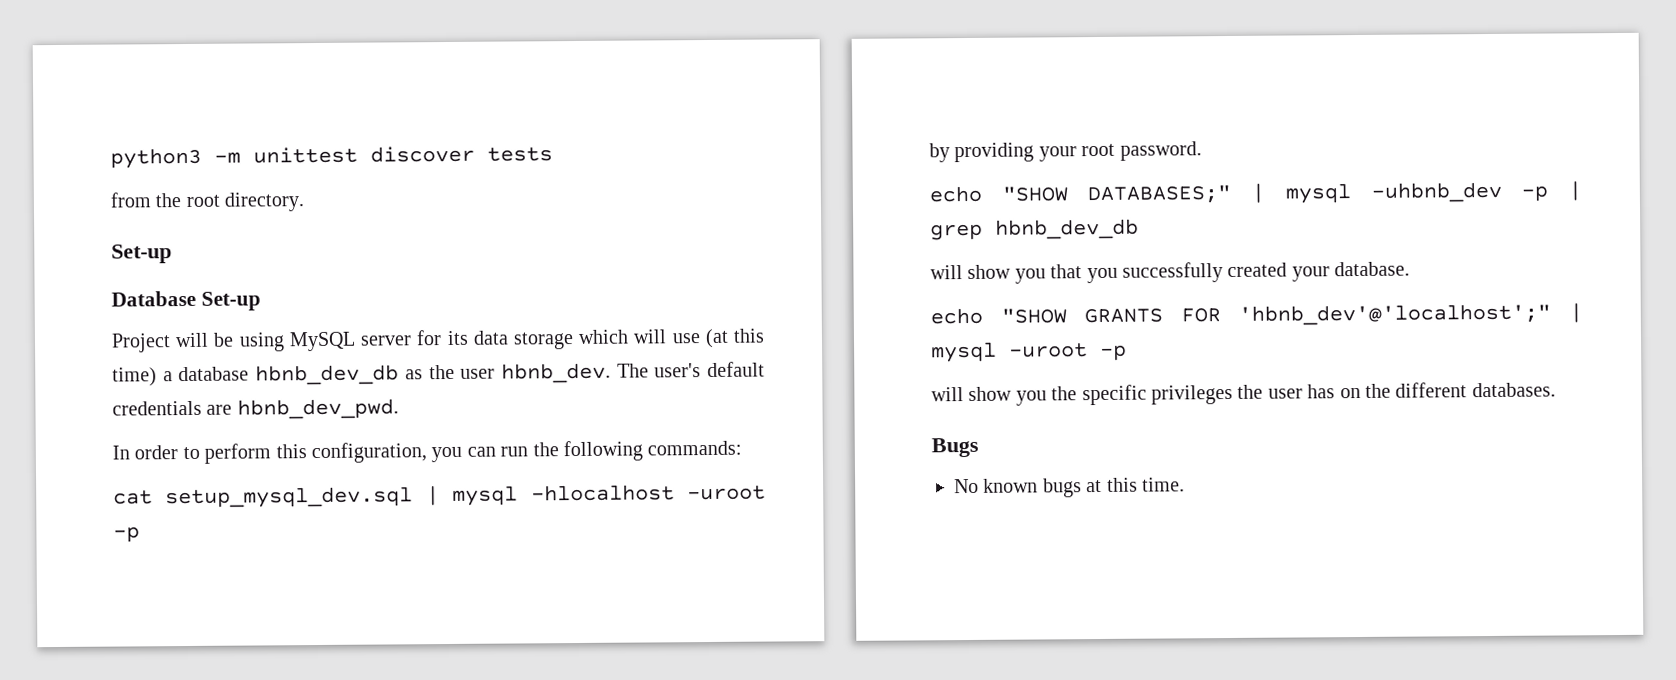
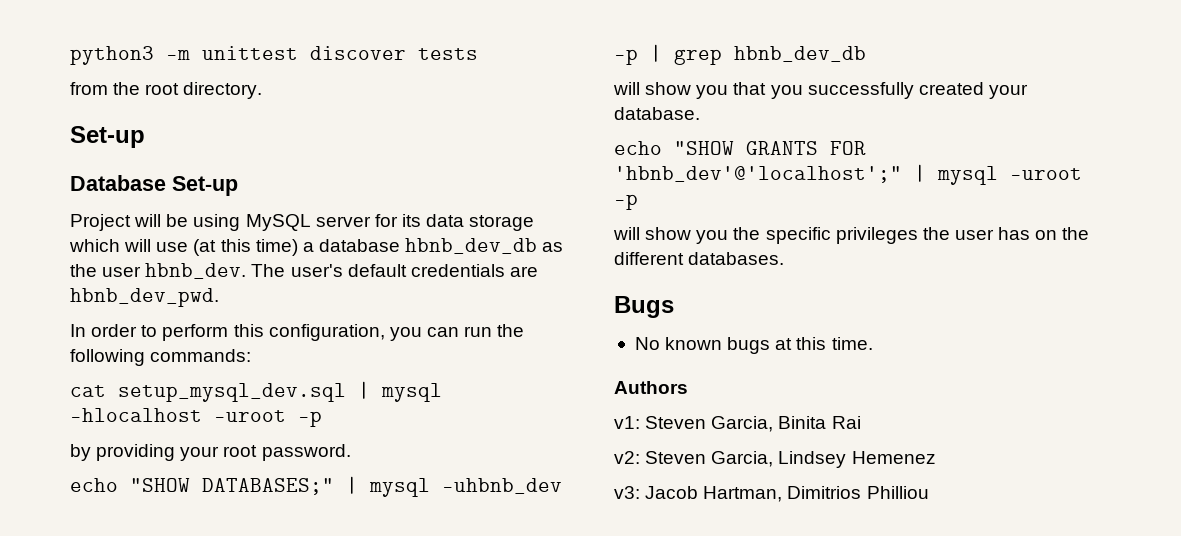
+ Authors
+ v1: Steven Garcia, Binita Rai
+ v2: Steven Garcia, Lindsey Hemenez
+ v3: Jacob Hartman, Dimitrios Philliou

